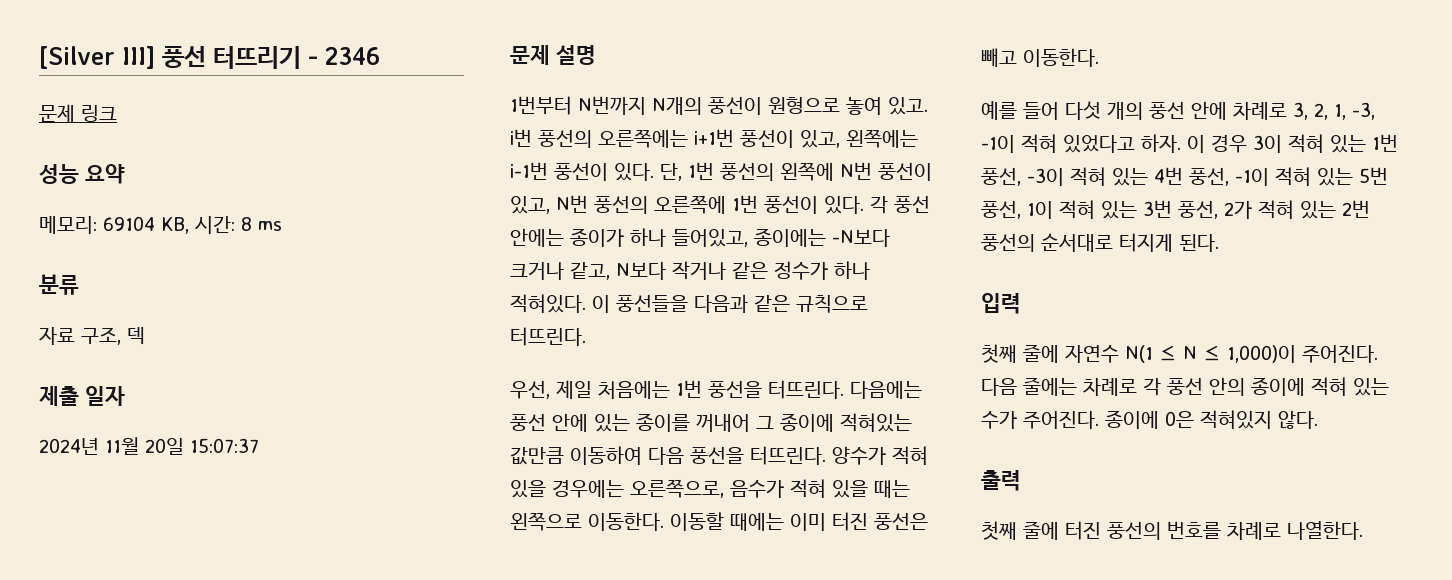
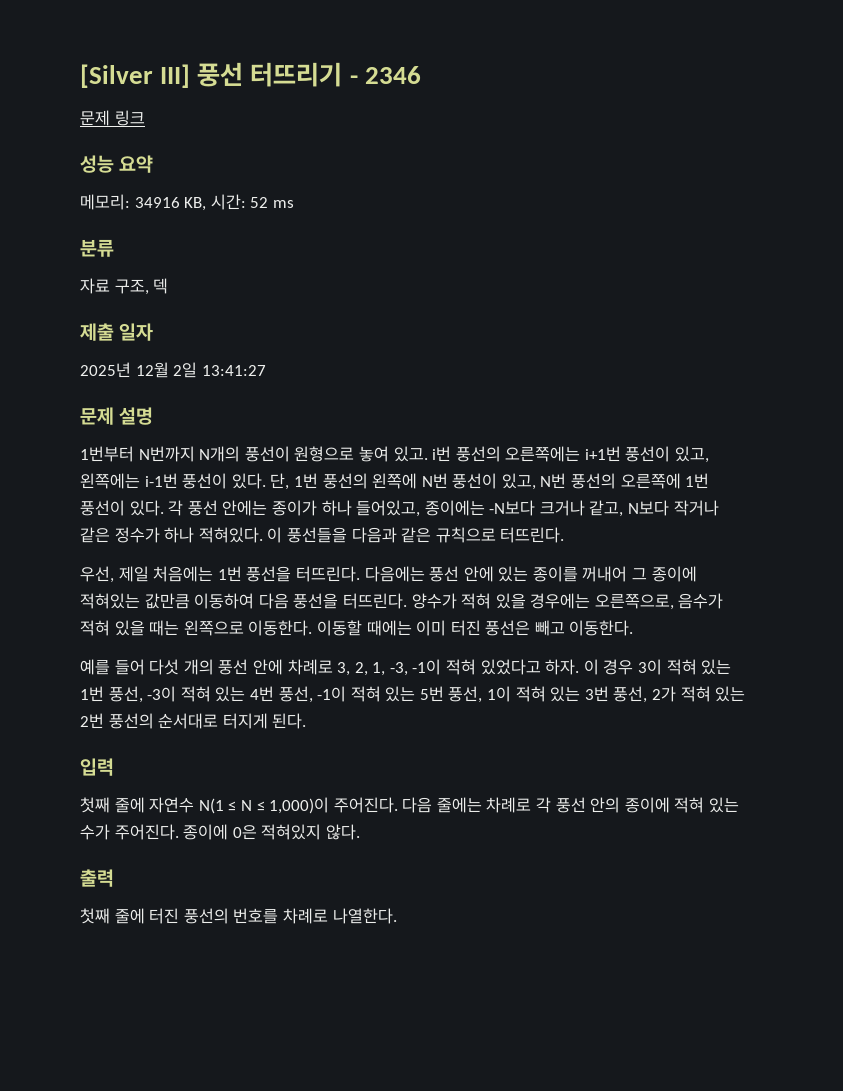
- 메모리: 69104 KB, 시간: 8 ms
+ 메모리: 34916 KB, 시간: 52 ms
- 2024년 11월 20일 15:07:37
+ 2025년 12월 2일 13:41:27

